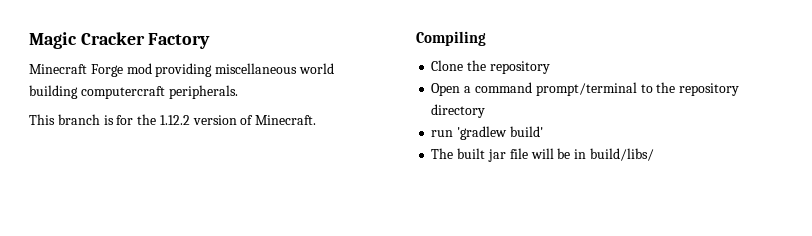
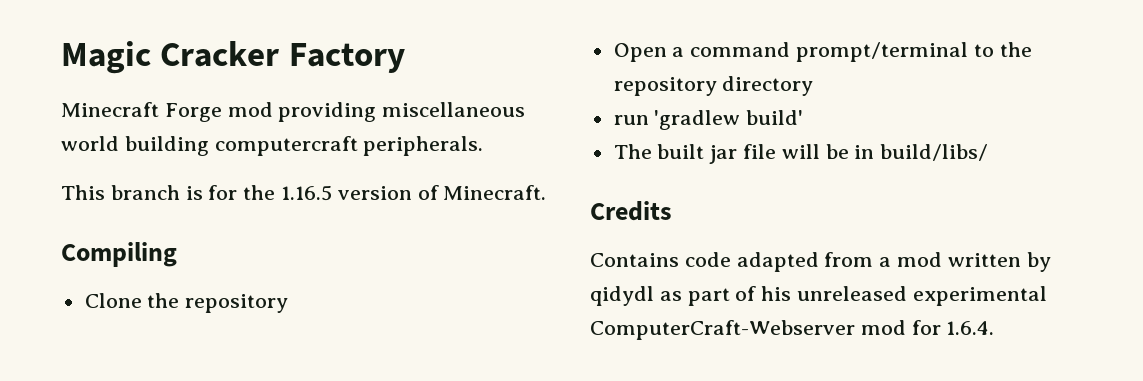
- This branch is for the 1.12.2 version of Minecraft.
+ This branch is for the 1.16.5 version of Minecraft.
+ Credits
+ Contains code adapted from a mod written by qidydl as part of his unreleased experimental ComputerCraft-Webserver mod for 1.6.4.

